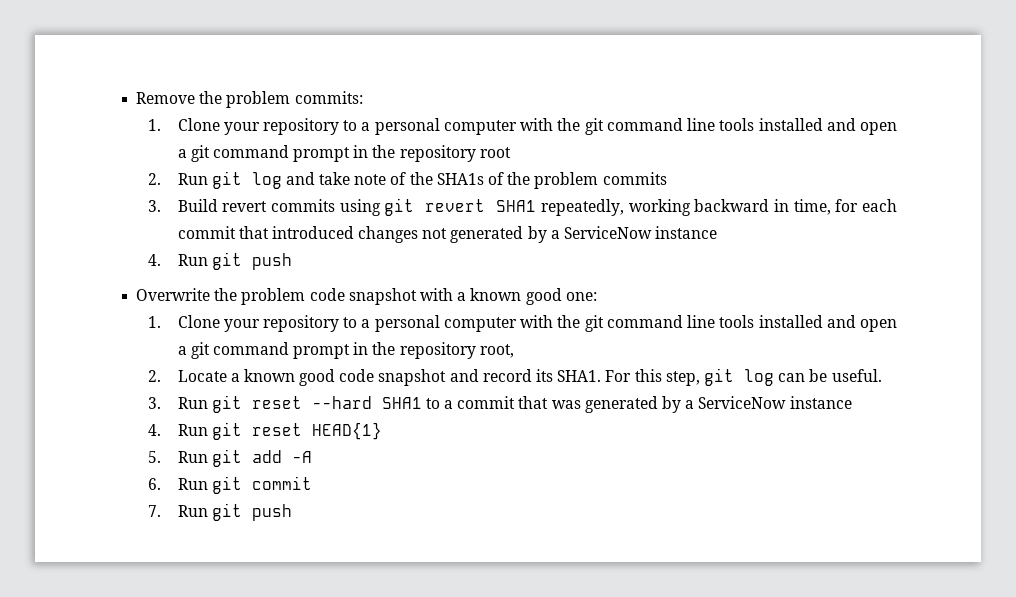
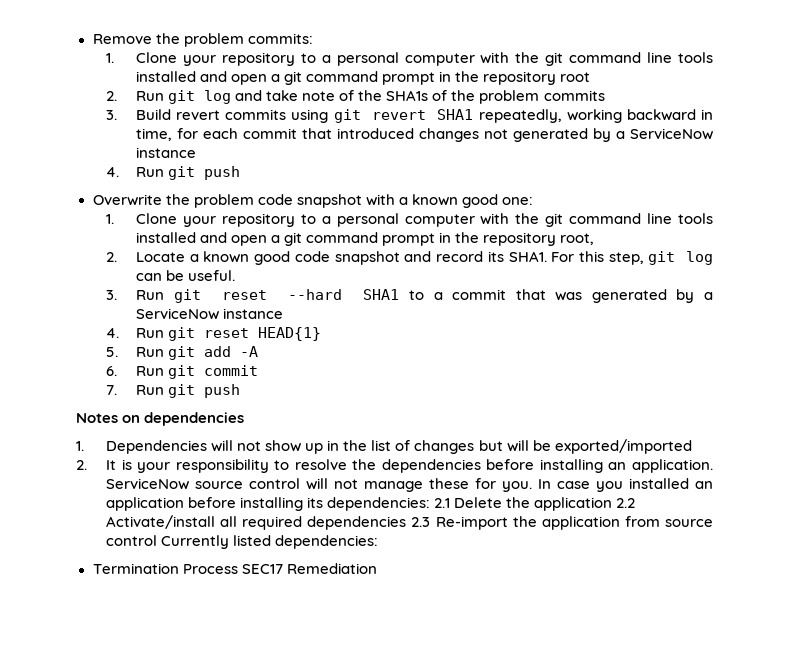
+ Notes on dependencies
+ 1. Dependencies will not show up in the list of changes but will be exported/imported
+ 2. It is your responsibility to resolve the dependencies before installing an application. ServiceNow source control will not manage these for you. In case you installed an application before installing its dependencies: 2.1 Delete the application 2.2 Activate/install all required dependencies 2.3 Re-import the application from source control Currently listed dependencies:
+ Termination Process SEC17 Remediation

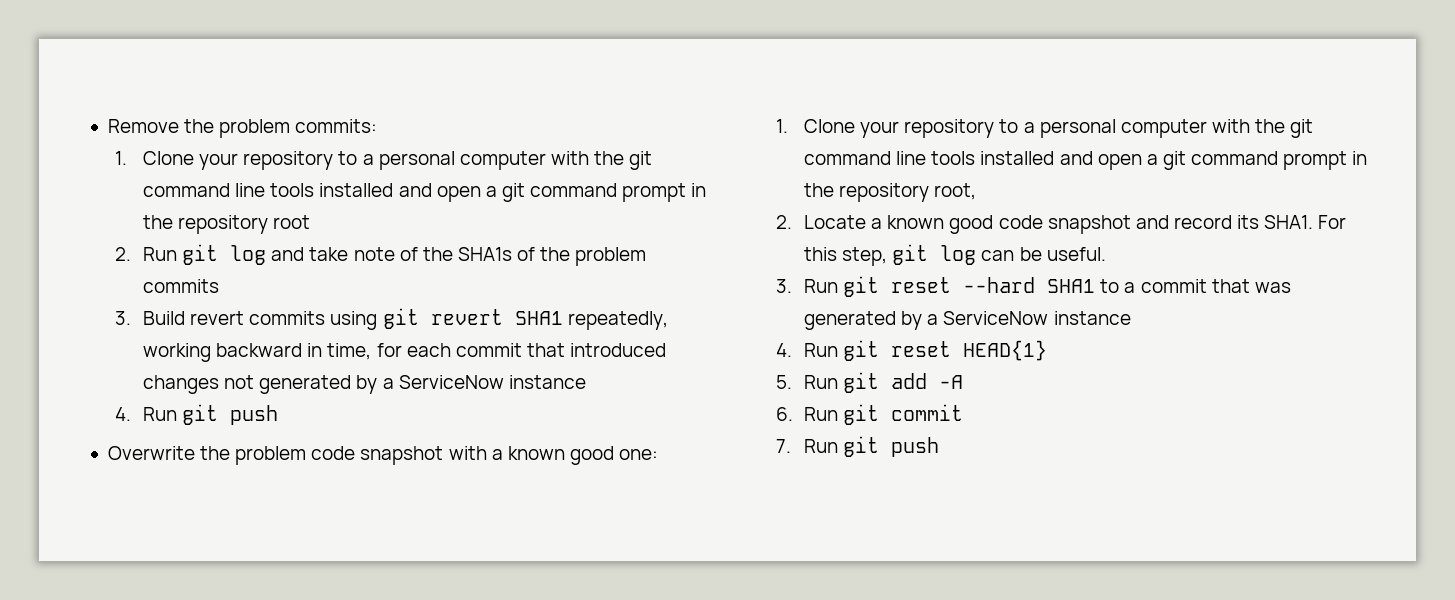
- Notes on dependencies
- 1. Dependencies will not show up in the list of changes but will be exported/imported
- 2. It is your responsibility to resolve the dependencies before installing an application. ServiceNow source control will not manage these for you. In case you installed an application before installing its dependencies: 2.1 Delete the application 2.2 Activate/install all required dependencies 2.3 Re-import the application from source control Currently listed dependencies:
- Termination Process SEC17 Remediation

